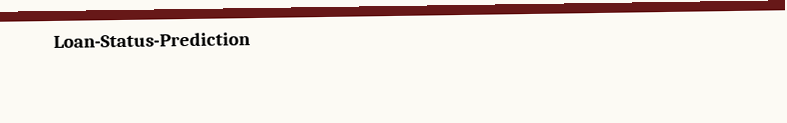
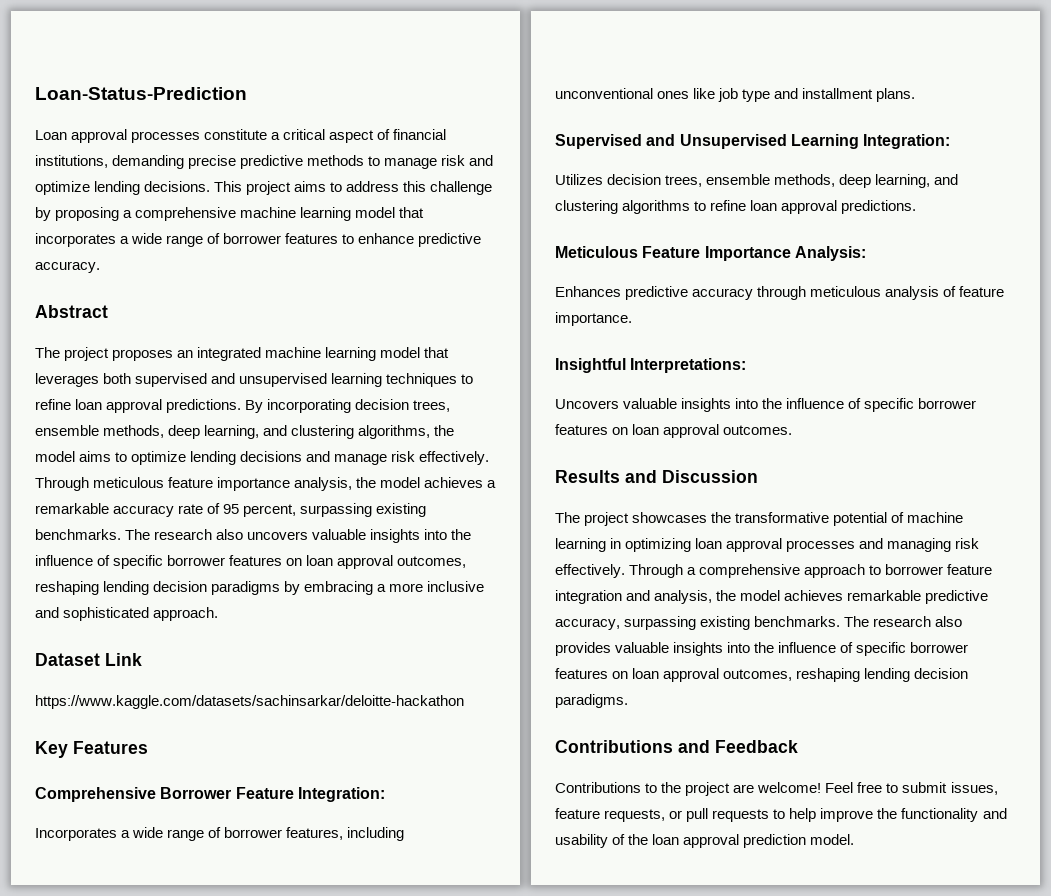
+ Loan approval processes constitute a critical aspect of financial institutions, demanding precise predictive methods to manage risk and optimize lending decisions. This project aims to address this challenge by proposing a comprehensive machine learning model that incorporates a wide range of borrower features to enhance predictive accuracy.
+ Abstract
+ The project proposes an integrated machine learning model that leverages both supervised and unsupervised learning techniques to refine loan approval predictions. By incorporating decision trees, ensemble methods, deep learning, and clustering algorithms, the model aims to optimize lending decisions and manage risk effectively. Through meticulous feature importance analysis, the model achieves a remarkable accuracy rate of 95 percent, surpassing existing benchmarks. The research also uncovers valuable insights into the influence of specific borrower features on loan approval outcomes, reshaping lending decision paradigms by embracing a more inclusive and sophisticated approach.
+ Dataset Link
+ https://www.kaggle.com/datasets/sachinsarkar/deloitte-hackathon
+ Key Features
+ Comprehensive Borrower Feature Integration:
+ Incorporates a wide range of borrower features, including unconventional ones like job type and installment plans.
+ Supervised and Unsupervised Learning Integration:
+ Utilizes decision trees, ensemble methods, deep learning, and clustering algorithms to refine loan approval predictions.
+ Meticulous Feature Importance Analysis:
+ Enhances predictive accuracy through meticulous analysis of feature importance.
+ Insightful Interpretations:
+ Uncovers valuable insights into the influence of specific borrower features on loan approval outcomes.
+ Results and Discussion
+ The project showcases the transformative potential of machine learning in optimizing loan approval processes and managing risk effectively. Through a comprehensive approach to borrower feature integration and analysis, the model achieves remarkable predictive accuracy, surpassing existing benchmarks. The research also provides valuable insights into the influence of specific borrower features on loan approval outcomes, reshaping lending decision paradigms.
+ Contributions and Feedback
+ Contributions to the project are welcome! Feel free to submit issues, feature requests, or pull requests to help improve the functionality and usability of the loan approval prediction model.

